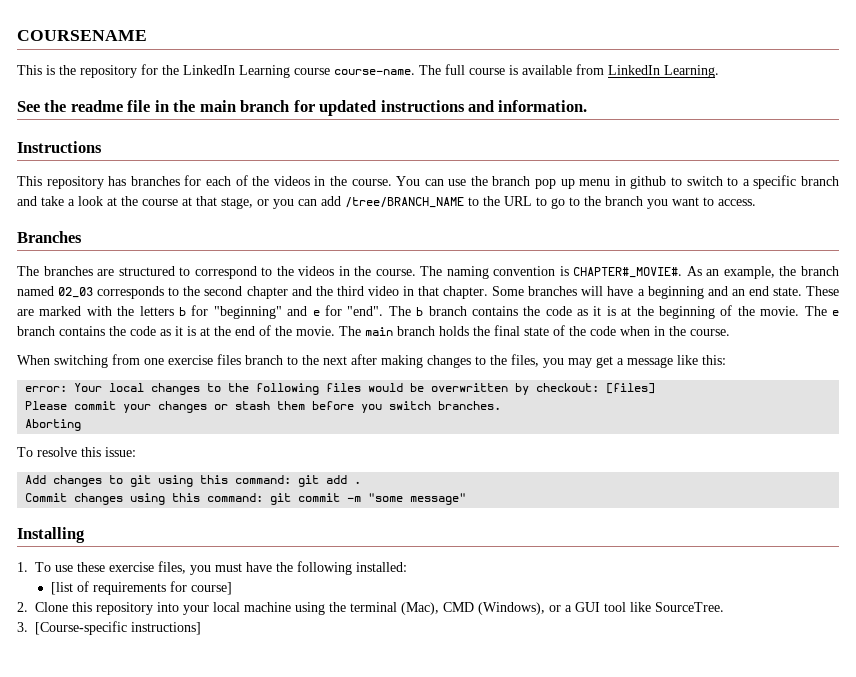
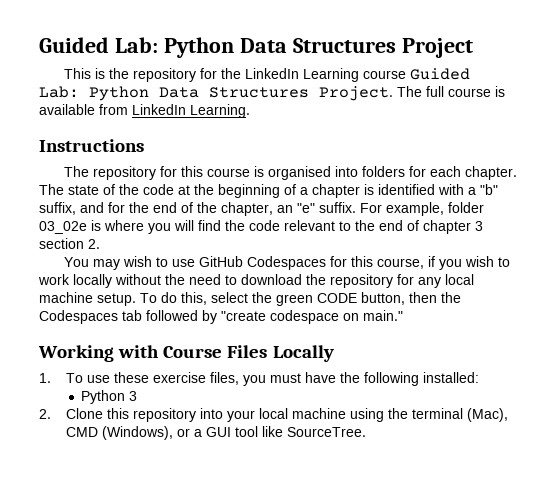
- COURSENAME
+ Guided Lab: Python Data Structures Project
- This is the repository for the LinkedIn Learning course course-name.
+ This is the repository for the LinkedIn Learning course Guided Lab: Python Data Structures Project.
- See the readme file in the main branch for updated instructions and information.
  Instructions
- This repository has branches for each of the videos in the course. You can use the branch pop up menu in github to switch to a specific branch and take a look at the course at that stage, or you can add /tree/BRANCH_NAME to the URL to go to the branch you want to access.
- Branches
- The branches are structured to correspond to the videos in the course. The naming convention is CHAPTER#_MOVIE#. As an example, the branch named 02_03 corresponds to the second chapter and the third video in that chapter. Some branches will have a beginning and an end state. These are marked with the letters b for "beginning" and e for "end". The b branch contains the code as it is at the beginning of the movie. The e branch contains the code as it is at the end of the movie. The main branch holds the final state of the code when in the course.
- When switching from one exercise files branch to the next after making changes to the files, you may get a message like this:
- error: Your local changes to the following files would be overwritten by checkout: [files]
- Please commit your changes or stash them before you switch branches.
- Aborting
- To resolve this issue:
- Add changes to git using this command: git add .
- Commit changes using this command: git commit -m "some message"
- Installing
+ The repository for this course is organised into folders for each chapter. The state of the code at the beginning of a chapter is identified with a "b" suffix, and for the end of the chapter, an "e" suffix. For example, folder 03_02e is where you will find the code relevant to the end of chapter 3 section 2.
+ You may wish to use GitHub Codespaces for this course, if you wish to work locally without the need to download the repository for any local machine setup. To do this, select the green CODE button, then the Codespaces tab followed by "create codespace on main."
+ Working with Course Files Locally
- [list of requirements for course]
+ Python 3
- 3. [Course-specific instructions]

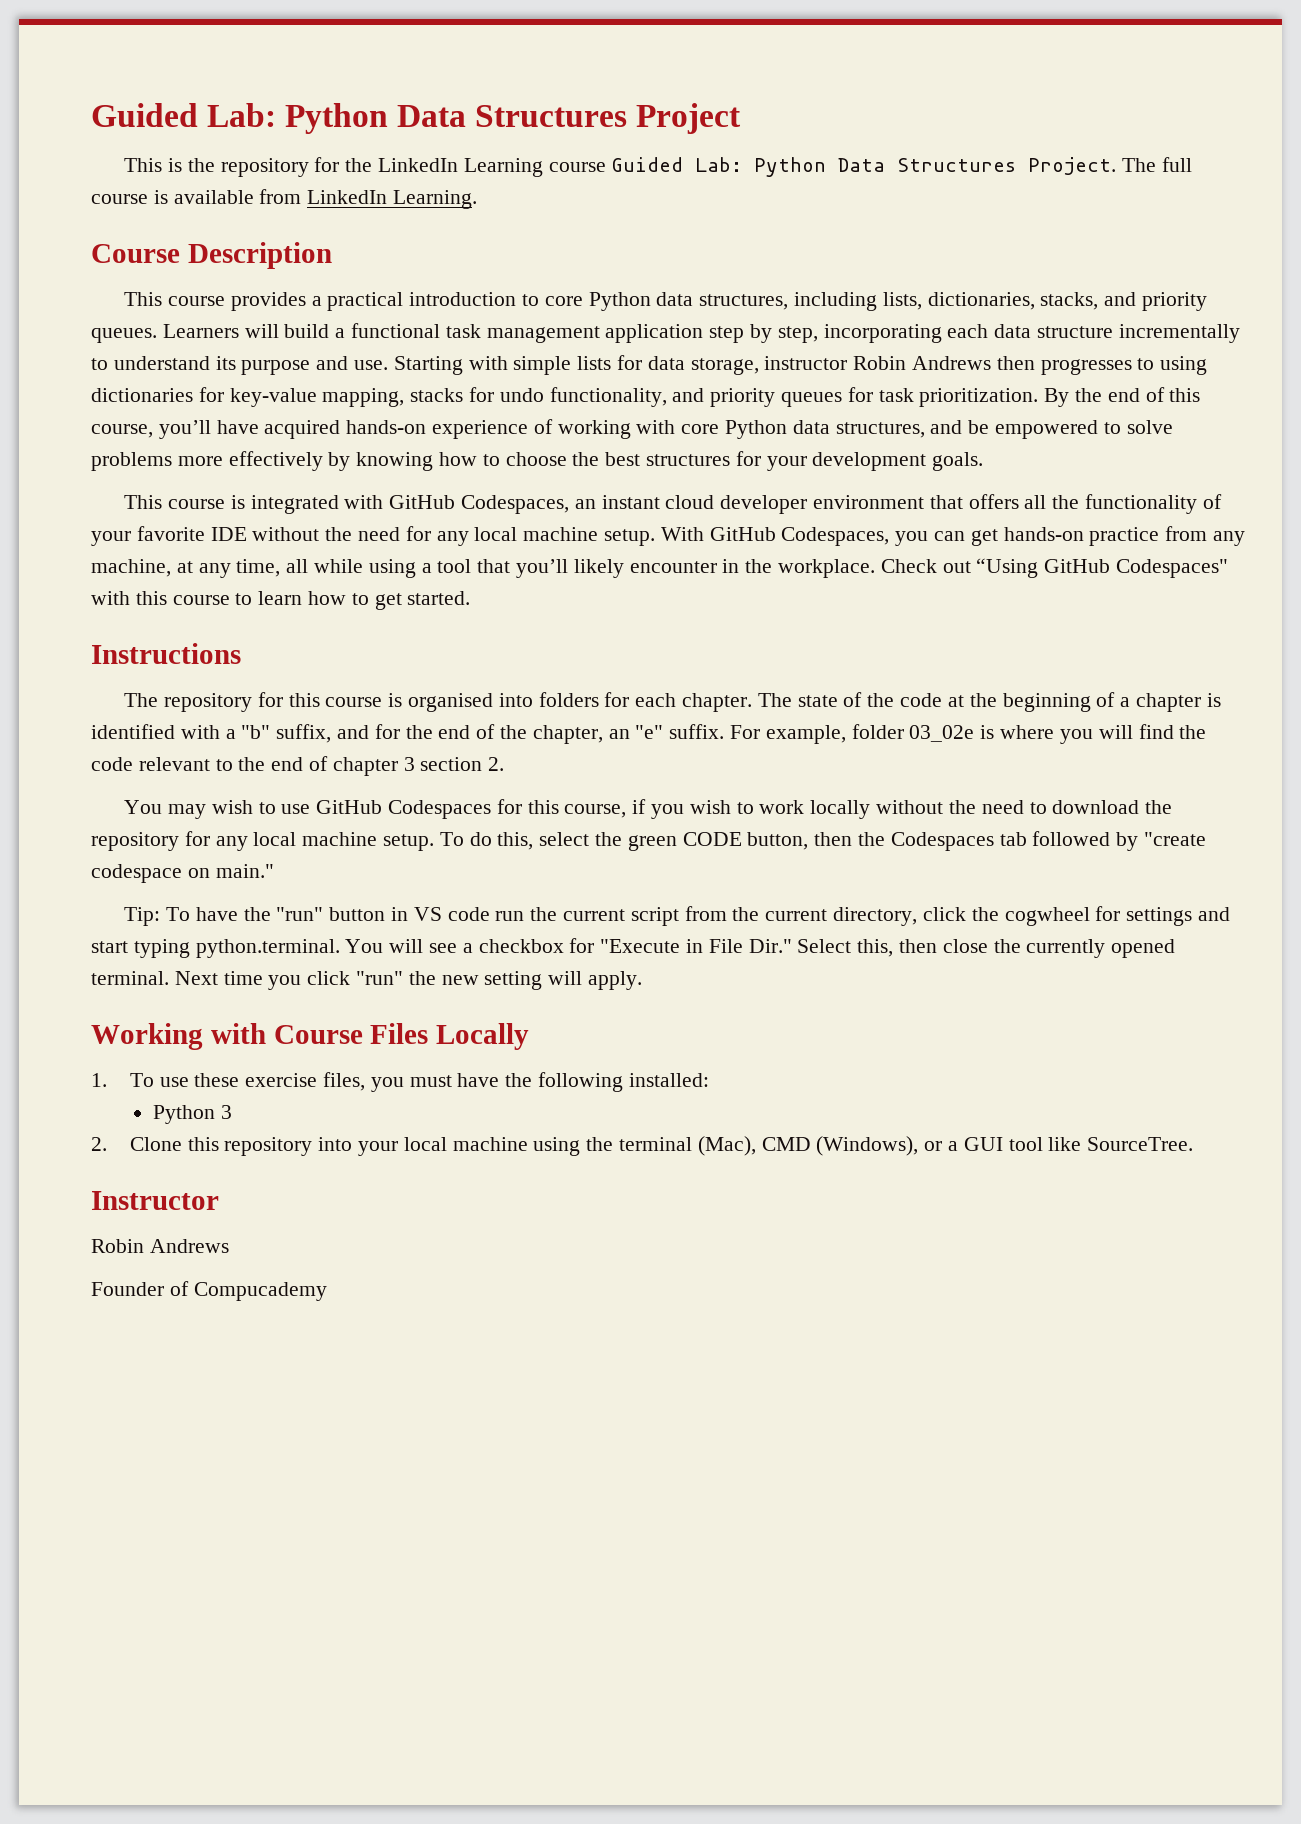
+ Course Description
+ This course provides a practical introduction to core Python data structures, including lists, dictionaries, stacks, and priority queues. Learners will build a functional task management application step by step, incorporating each data structure incrementally to understand its purpose and use. Starting with simple lists for data storage, instructor Robin Andrews then progresses to using dictionaries for key-value mapping, stacks for undo functionality, and priority queues for task prioritization. By the end of this course, you’ll have acquired hands-on experience of working with core Python data structures, and be empowered to solve problems more effectively by knowing how to choose the best structures for your development goals.
+ This course is integrated with GitHub Codespaces, an instant cloud developer environment that offers all the functionality of your favorite IDE without the need for any local machine setup. With GitHub Codespaces, you can get hands-on practice from any machine, at any time, all while using a tool that you’ll likely encounter in the workplace. Check out “Using GitHub Codespaces" with this course to learn how to get started.
+ Tip: To have the "run" button in VS code run the current script from the current directory, click the cogwheel for settings and start typing python.terminal. You will see a checkbox for "Execute in File Dir." Select this, then close the currently opened terminal. Next time you click "run" the new setting will apply.
+ Instructor
+ Robin Andrews
+ Founder of Compucademy

